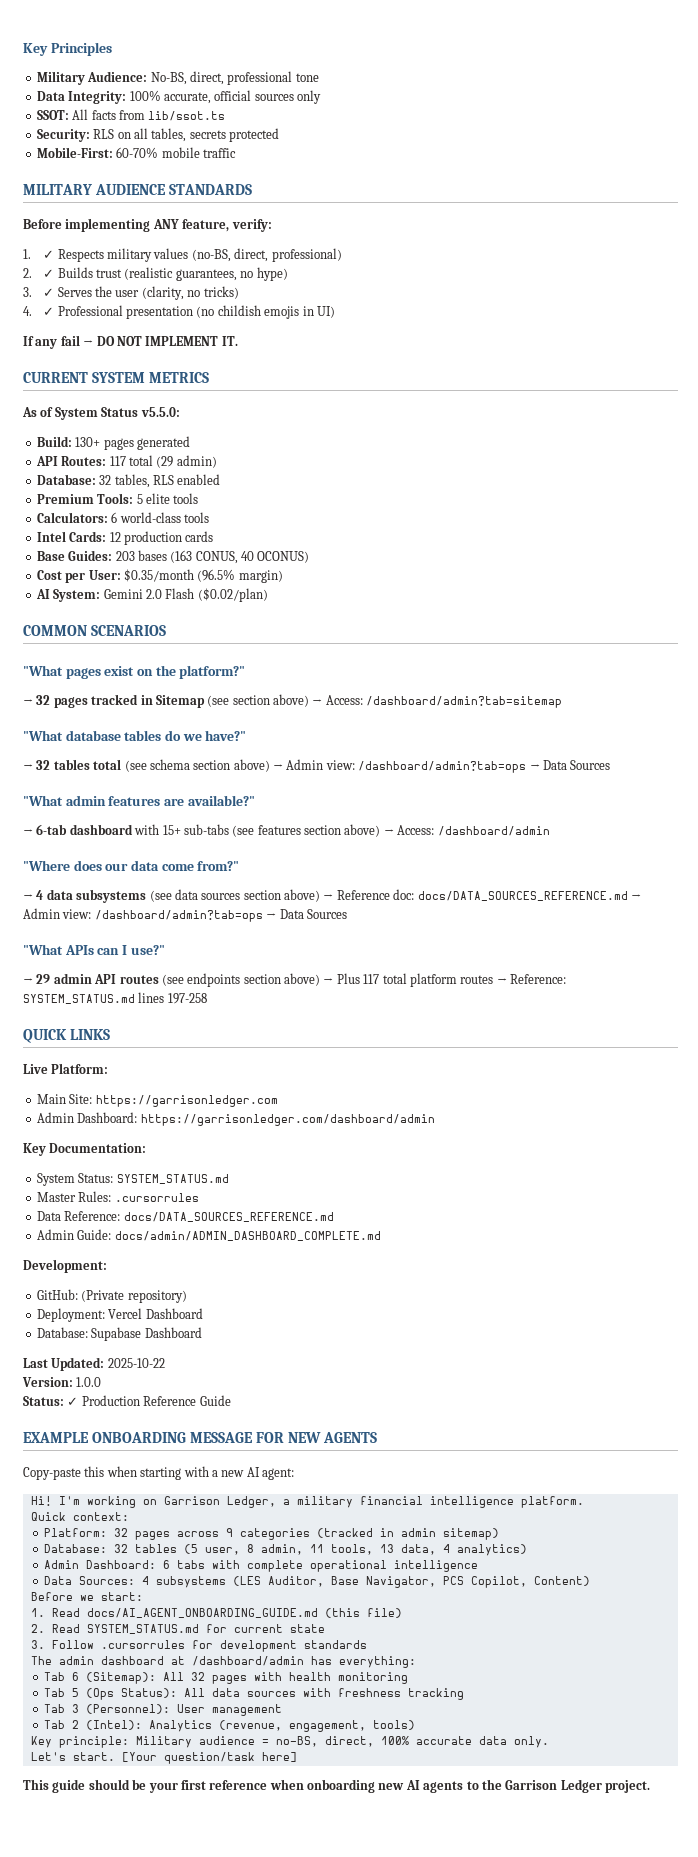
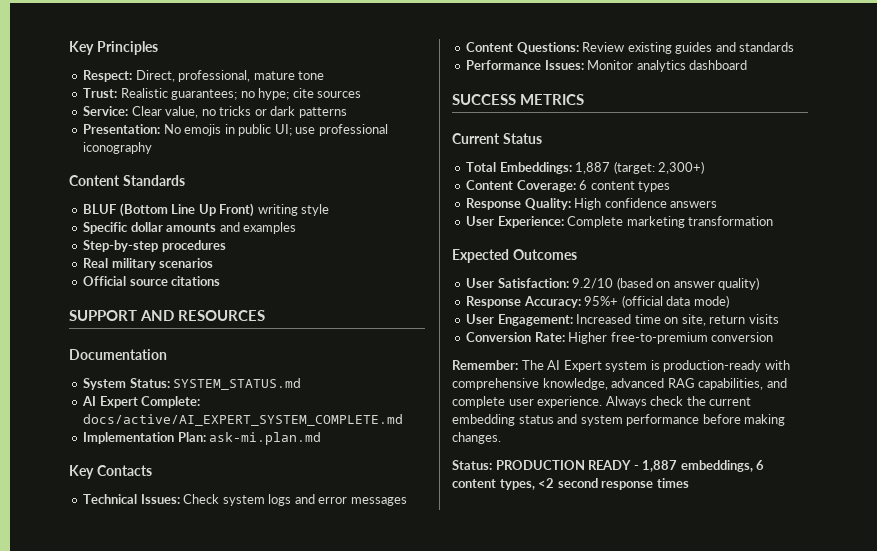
- Military Audience: No-BS, direct, professional tone
- Data Integrity: 100% accurate, official sources only
- SSOT: All facts from lib/ssot.ts
- Security: RLS on all tables, secrets protected
- Mobile-First: 60-70% mobile traffic
- MILITARY AUDIENCE STANDARDS
- Before implementing ANY feature, verify:
- 1. ✓ Respects military values (no-BS, direct, professional)
- 2. ✓ Builds trust (realistic guarantees, no hype)
- 3. ✓ Serves the user (clarity, no tricks)
- 4. ✓ Professional presentation (no childish emojis in UI)
- If any fail → DO NOT IMPLEMENT IT.
- CURRENT SYSTEM METRICS
- As of System Status v5.5.0:
- Build: 130+ pages generated
- API Routes: 117 total (29 admin)
- Database: 32 tables, RLS enabled
- Premium Tools: 5 elite tools
- Calculators: 6 world-class tools
- Intel Cards: 12 production cards
- Base Guides: 203 bases (163 CONUS, 40 OCONUS)
- Cost per User: $0.35/month (96.5% margin)
- AI System: Gemini 2.0 Flash ($0.02/plan)
- COMMON SCENARIOS
- "What pages exist on the platform?"
- → 32 pages tracked in Sitemap (see section above) → Access: /dashboard/admin?tab=sitemap
- "What database tables do we have?"
- → 32 tables total (see schema section above) → Admin view: /dashboard/admin?tab=ops → Data Sources
- "What admin features are available?"
- → 6-tab dashboard with 15+ sub-tabs (see features section above) → Access: /dashboard/admin
- "Where does our data come from?"
- → 4 data subsystems (see data sources section above) → Reference doc: docs/DATA_SOURCES_REFERENCE.md → Admin view: /dashboard/admin?tab=ops → Data Sources
- "What APIs can I use?"
- → 29 admin API routes (see endpoints section above) → Plus 117 total platform routes → Reference: SYSTEM_STATUS.md lines 197-258
- QUICK LINKS
- Live Platform:
- Main Site: https://garrisonledger.com
- Admin Dashboard: https://garrisonledger.com/dashboard/admin
- Key Documentation:
+ Respect: Direct, professional, mature tone
+ Trust: Realistic guarantees; no hype; cite sources
+ Service: Clear value, no tricks or dark patterns
+ Presentation: No emojis in public UI; use professional iconography
+ Content Standards
+ BLUF (Bottom Line Up Front) writing style
+ Specific dollar amounts and examples
+ Step-by-step procedures
+ Real military scenarios
+ Official source citations
+ SUPPORT AND RESOURCES
+ Documentation
  System Status: SYSTEM_STATUS.md
- Master Rules: .cursorrules
- Data Reference: docs/DATA_SOURCES_REFERENCE.md
- Admin Guide: docs/admin/ADMIN_DASHBOARD_COMPLETE.md
- Development:
- GitHub: (Private repository)
- Deployment: Vercel Dashboard
- Database: Supabase Dashboard
- Last Updated: 2025-10-22
- Version: 1.0.0
- Status: ✓ Production Reference Guide
- EXAMPLE ONBOARDING MESSAGE FOR NEW AGENTS
- Copy-paste this when starting with a new AI agent:
- Hi! I'm working on Garrison Ledger, a military financial intelligence platform.
- Quick context:
- Platform: 32 pages across 9 categories (tracked in admin sitemap)
- Database: 32 tables (5 user, 8 admin, 11 tools, 13 data, 4 analytics)
- Admin Dashboard: 6 tabs with complete operational intelligence
- Data Sources: 4 subsystems (LES Auditor, Base Navigator, PCS Copilot, Content)
- Before we start:
- 1. Read docs/AI_AGENT_ONBOARDING_GUIDE.md (this file)
- 2. Read SYSTEM_STATUS.md for current state
- 3. Follow .cursorrules for development standards
- The admin dashboard at /dashboard/admin has everything:
- Tab 6 (Sitemap): All 32 pages with health monitoring
- Tab 5 (Ops Status): All data sources with freshness tracking
- Tab 3 (Personnel): User management
- Tab 2 (Intel): Analytics (revenue, engagement, tools)
- Key principle: Military audience = no-BS, direct, 100% accurate data only.
- Let's start. [Your question/task here]
- This guide should be your first reference when onboarding new AI agents to the Garrison Ledger project.
+ AI Expert Complete: docs/active/AI_EXPERT_SYSTEM_COMPLETE.md
+ Implementation Plan: ask-mi.plan.md
+ Key Contacts
+ Technical Issues: Check system logs and error messages
+ Content Questions: Review existing guides and standards
+ Performance Issues: Monitor analytics dashboard
+ SUCCESS METRICS
+ Current Status
+ Total Embeddings: 1,887 (target: 2,300+)
+ Content Coverage: 6 content types
+ Response Quality: High confidence answers
+ User Experience: Complete marketing transformation
+ Expected Outcomes
+ User Satisfaction: 9.2/10 (based on answer quality)
+ Response Accuracy: 95%+ (official data mode)
+ User Engagement: Increased time on site, return visits
+ Conversion Rate: Higher free-to-premium conversion
+ Remember: The AI Expert system is production-ready with comprehensive knowledge, advanced RAG capabilities, and complete user experience. Always check the current embedding status and system performance before making changes.
+ Status: PRODUCTION READY - 1,887 embeddings, 6 content types, <2 second response times

